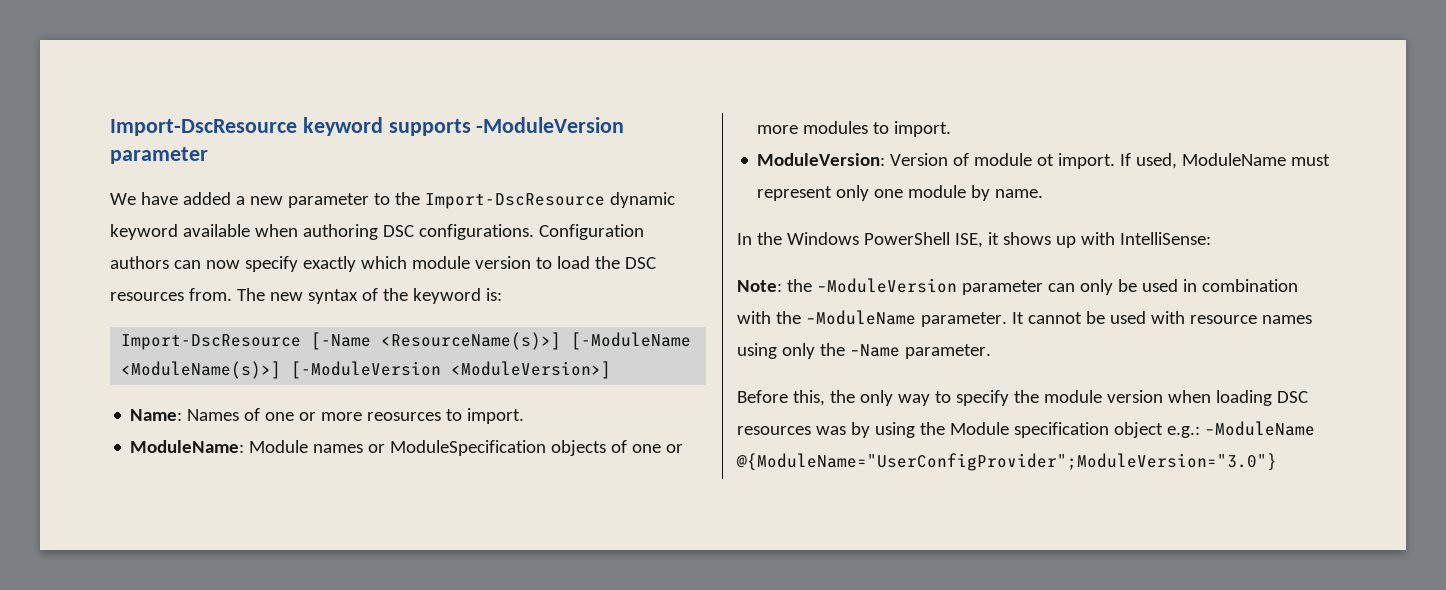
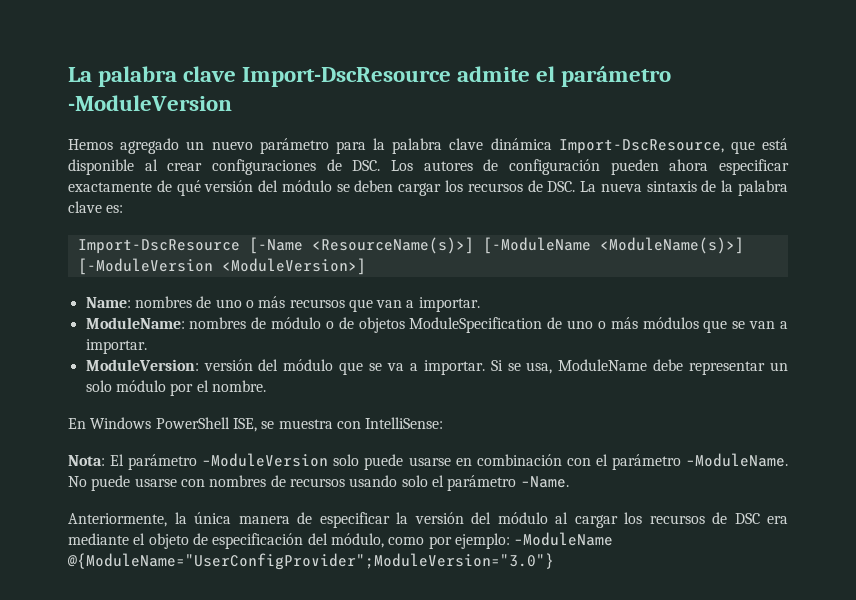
- Import-DscResource keyword supports -ModuleVersion parameter
- We have added a new parameter to the Import-DscResource dynamic keyword available when authoring DSC configurations. Configuration authors can now specify exactly which module version to load the DSC resources from. The new syntax of the keyword is:
+ La palabra clave Import-DscResource admite el parámetro -ModuleVersion
+ Hemos agregado un nuevo parámetro para la palabra clave dinámica Import-DscResource, que está disponible al crear configuraciones de DSC. Los autores de configuración pueden ahora especificar exactamente de qué versión del módulo se deben cargar los recursos de DSC. La nueva sintaxis de la palabra clave es:
- Name: Names of one or more reosurces to import.
- ModuleName: Module names or ModuleSpecification objects of one or more modules to import.
- ModuleVersion: Version of module ot import. If used, ModuleName must represent only one module by name.
- In the Windows PowerShell ISE, it shows up with IntelliSense:
- Note: the –ModuleVersion parameter can only be used in combination with the –ModuleName parameter. It cannot be used with resource names using only the –Name parameter.
- Before this, the only way to specify the module version when loading DSC resources was by using the Module specification object e.g.: –ModuleName @{ModuleName="UserConfigProvider";ModuleVersion="3.0"}
+ Name: nombres de uno o más recursos que van a importar.
+ ModuleName: nombres de módulo o de objetos ModuleSpecification de uno o más módulos que se van a importar.
+ ModuleVersion: versión del módulo que se va a importar. Si se usa, ModuleName debe representar un solo módulo por el nombre.
+ En Windows PowerShell ISE, se muestra con IntelliSense:
+ Nota: El parámetro –ModuleVersion solo puede usarse en combinación con el parámetro –ModuleName. No puede usarse con nombres de recursos usando solo el parámetro –Name.
+ Anteriormente, la única manera de especificar la versión del módulo al cargar los recursos de DSC era mediante el objeto de especificación del módulo, como por ejemplo: –ModuleName @{ModuleName="UserConfigProvider";ModuleVersion="3.0"}

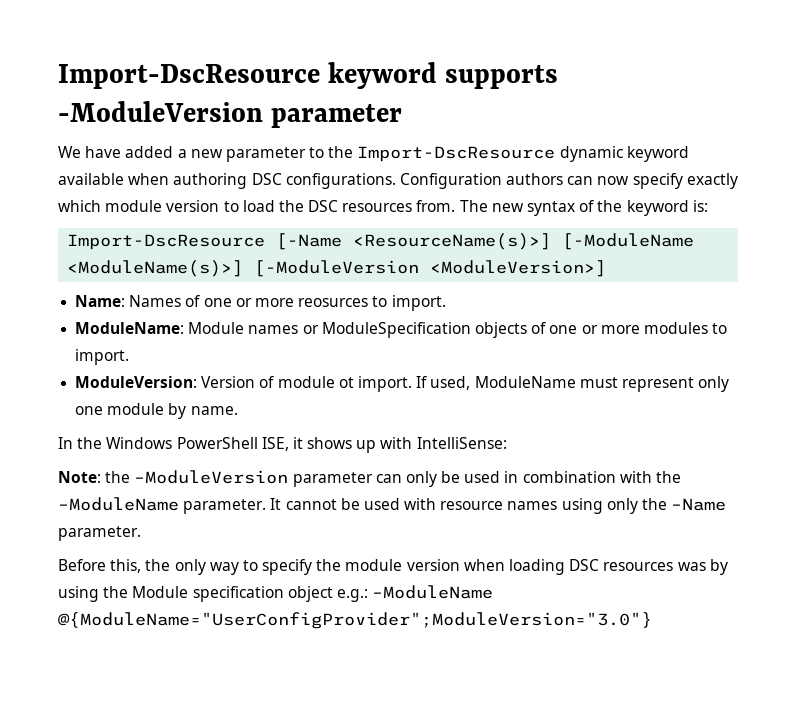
- La palabra clave Import-DscResource admite el parámetro -ModuleVersion
- Hemos agregado un nuevo parámetro para la palabra clave dinámica Import-DscResource, que está disponible al crear configuraciones de DSC. Los autores de configuración pueden ahora especificar exactamente de qué versión del módulo se deben cargar los recursos de DSC. La nueva sintaxis de la palabra clave es:
+ Import-DscResource keyword supports -ModuleVersion parameter
+ We have added a new parameter to the Import-DscResource dynamic keyword available when authoring DSC configurations. Configuration authors can now specify exactly which module version to load the DSC resources from. The new syntax of the keyword is:
- Name: nombres de uno o más recursos que van a importar.
- ModuleName: nombres de módulo o de objetos ModuleSpecification de uno o más módulos que se van a importar.
- ModuleVersion: versión del módulo que se va a importar. Si se usa, ModuleName debe representar un solo módulo por el nombre.
- En Windows PowerShell ISE, se muestra con IntelliSense:
- Nota: El parámetro –ModuleVersion solo puede usarse en combinación con el parámetro –ModuleName. No puede usarse con nombres de recursos usando solo el parámetro –Name.
- Anteriormente, la única manera de especificar la versión del módulo al cargar los recursos de DSC era mediante el objeto de especificación del módulo, como por ejemplo: –ModuleName @{ModuleName="UserConfigProvider";ModuleVersion="3.0"}
+ Name: Names of one or more reosurces to import.
+ ModuleName: Module names or ModuleSpecification objects of one or more modules to import.
+ ModuleVersion: Version of module ot import. If used, ModuleName must represent only one module by name.
+ In the Windows PowerShell ISE, it shows up with IntelliSense:
+ Note: the –ModuleVersion parameter can only be used in combination with the –ModuleName parameter. It cannot be used with resource names using only the –Name parameter.
+ Before this, the only way to specify the module version when loading DSC resources was by using the Module specification object e.g.: –ModuleName @{ModuleName="UserConfigProvider";ModuleVersion="3.0"}

